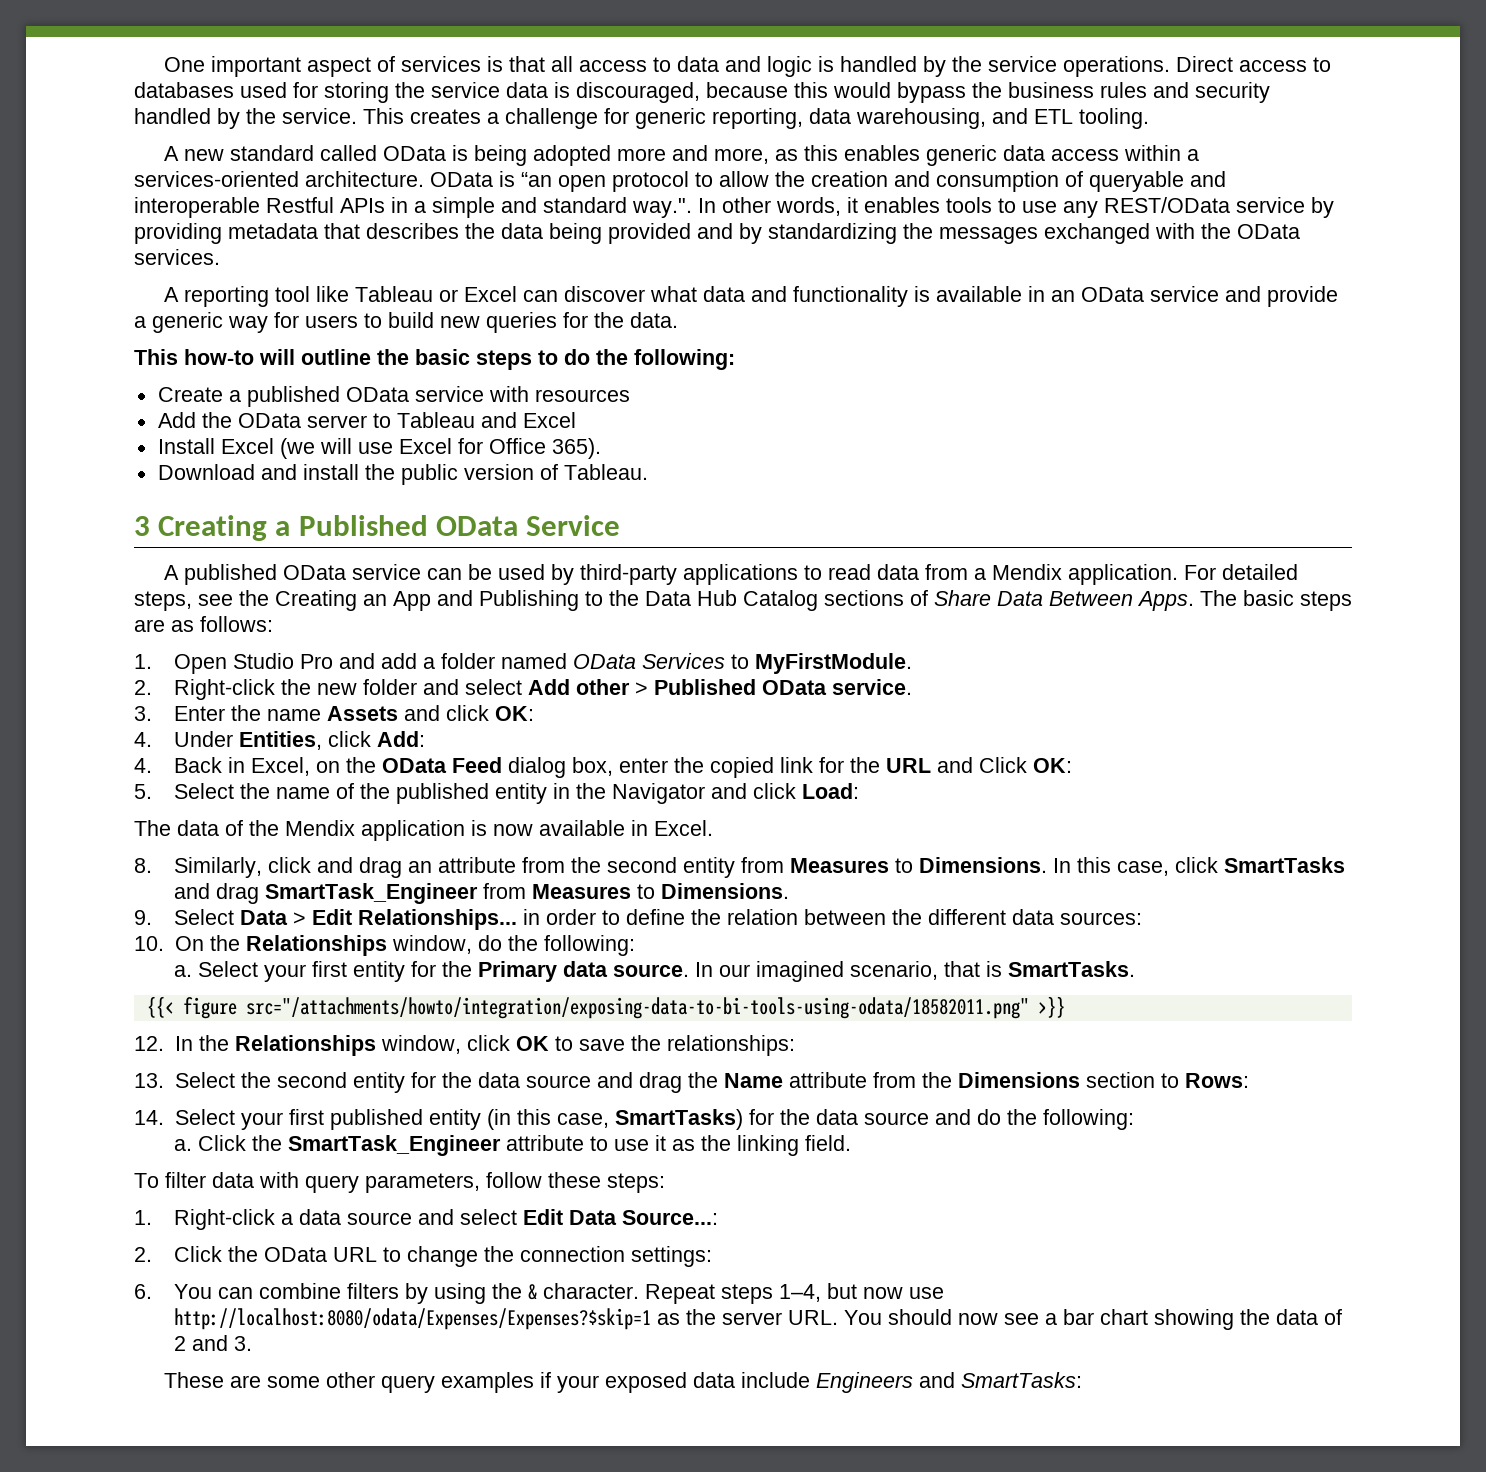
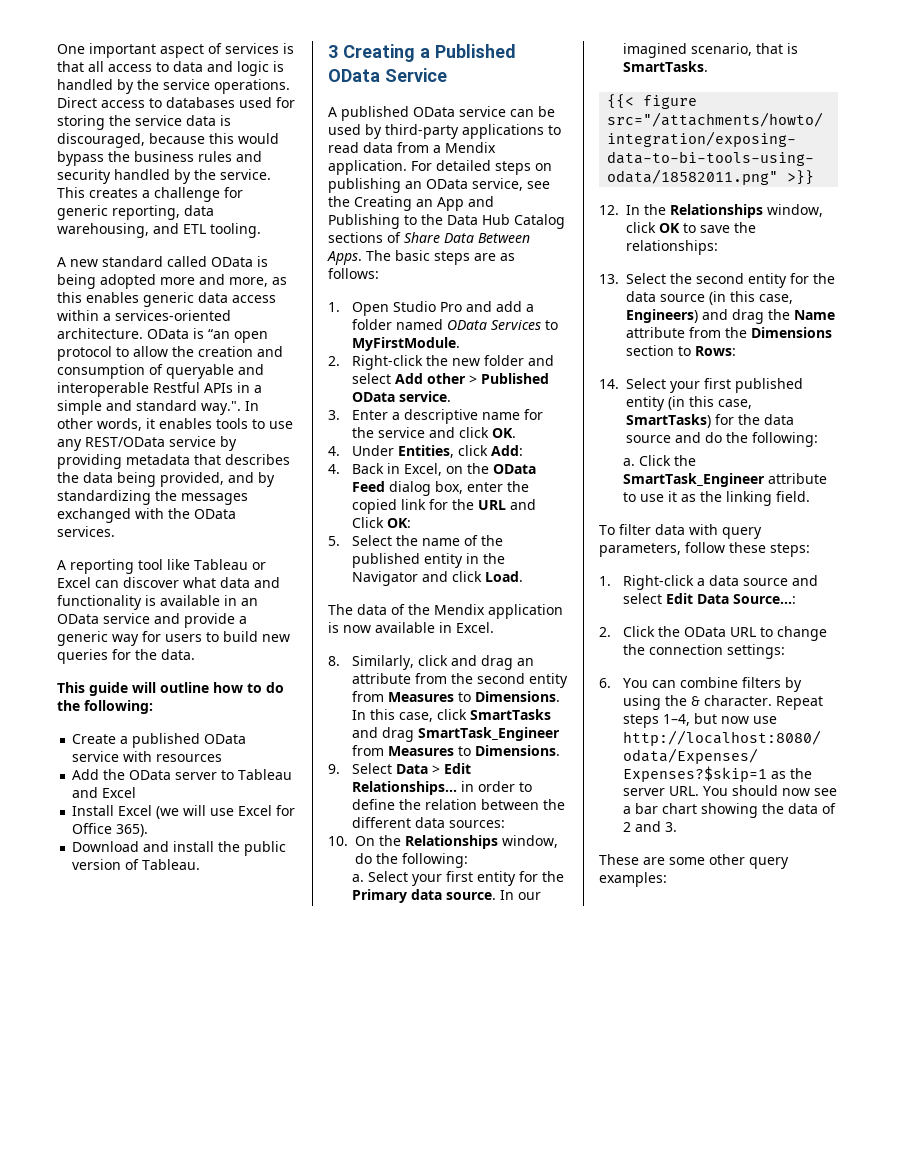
- OData is “an open protocol to allow the creation and consumption of queryable and interoperable Restful APIs in a simple and standard way.". In other words, it enables tools to use any REST/OData service by providing metadata that describes the data being provided and by standardizing the messages exchanged with the OData services.
+ OData is “an open protocol to allow the creation and consumption of queryable and interoperable Restful APIs in a simple and standard way.". In other words, it enables tools to use any REST/OData service by providing metadata that describes the data being provided, and by standardizing the messages exchanged with the OData services.
- This how-to will outline the basic steps to do the following:
+ This guide will outline how to do the following:
- For detailed steps, see the Creating an App and Publishing to the Data Hub Catalog sections of Share Data Between Apps.
+ For detailed steps on publishing an OData service, see the Creating an App and Publishing to the Data Hub Catalog sections of Share Data Between Apps.
- 3. Enter the name Assets and click OK:
+ 3. Enter a descriptive name for the service and click OK.
- 5. Select the name of the published entity in the Navigator and click Load:
+ 5. Select the name of the published entity in the Navigator and click Load.
- 13. Select the second entity for the data source and drag the Name attribute from the Dimensions section to Rows:
+ 13. Select the second entity for the data source (in this case, Engineers) and drag the Name attribute from the Dimensions section to Rows:
- These are some other query examples if your exposed data include Engineers and SmartTasks:
+ These are some other query examples:

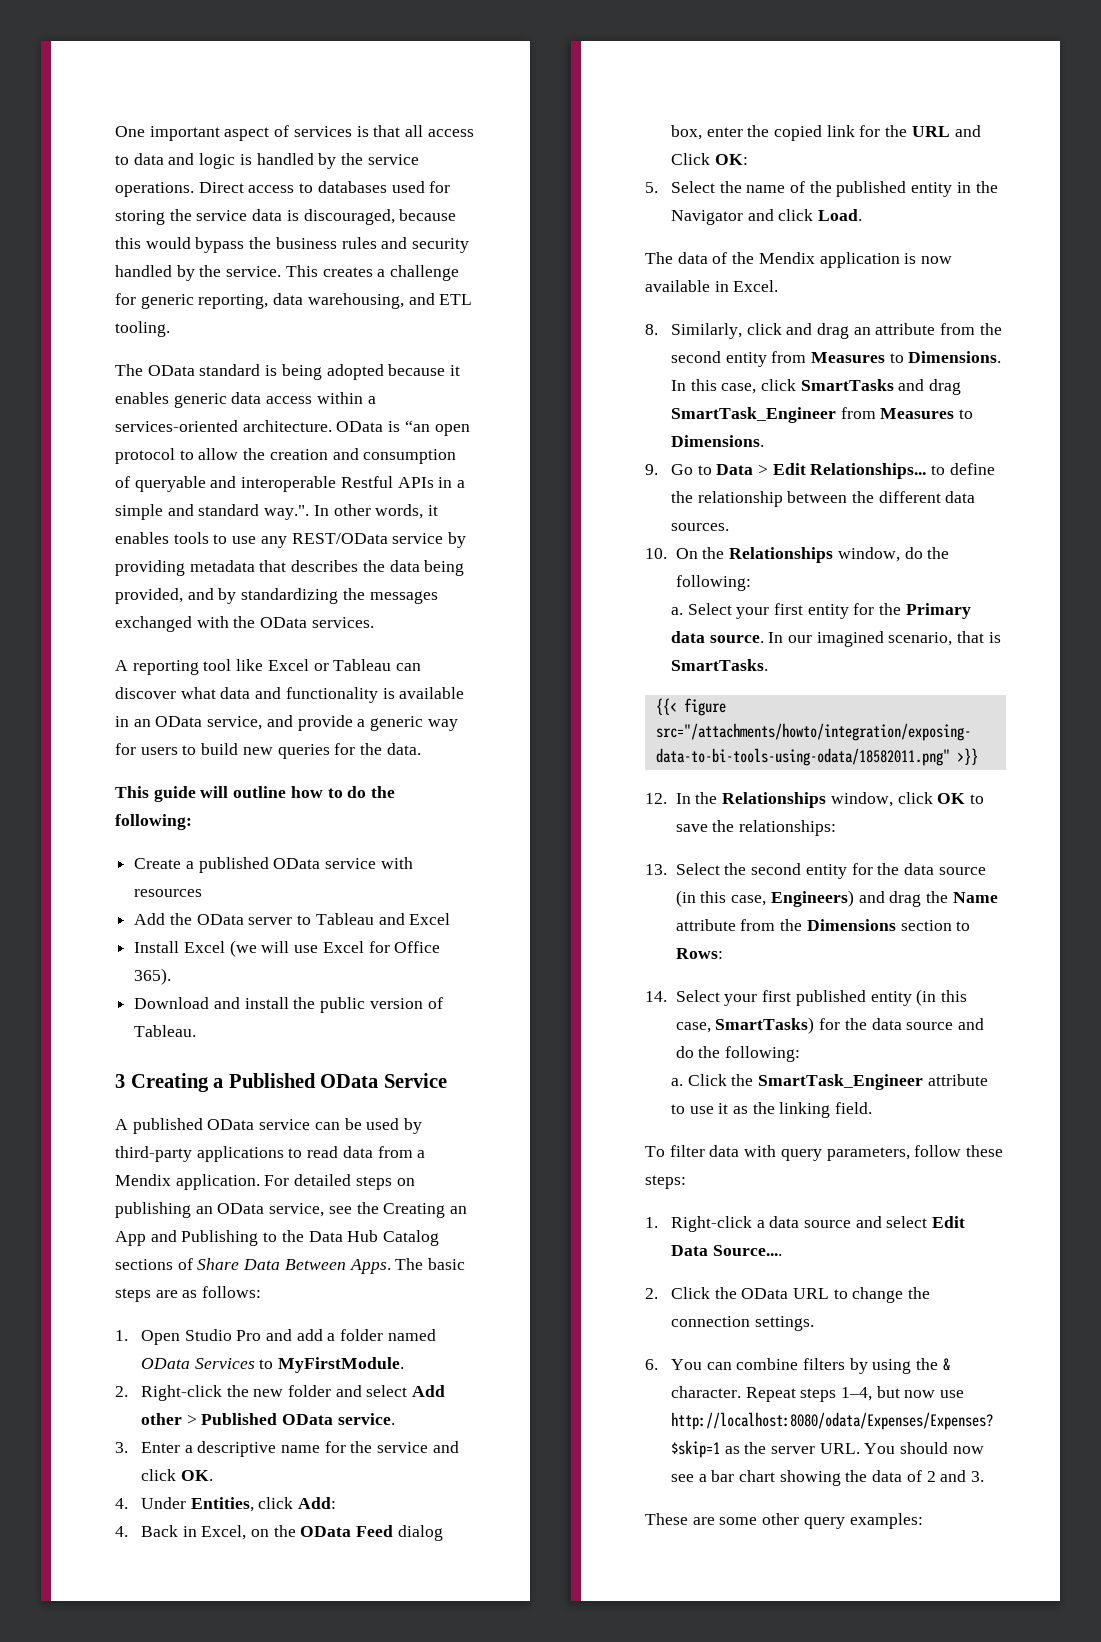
- A new standard called OData is being adopted more and more, as this enables generic data access within a services-oriented architecture.
+ The OData standard is being adopted because it enables generic data access within a services-oriented architecture.
- A reporting tool like Tableau or Excel can discover what data and functionality is available in an OData service and provide a generic way for users to build new queries for the data.
+ A reporting tool like Excel or Tableau can discover what data and functionality is available in an OData service, and provide a generic way for users to build new queries for the data.
- 9. Select Data > Edit Relationships... in order to define the relation between the different data sources:
+ 9. Go to Data > Edit Relationships... to define the relationship between the different data sources.
- 1. Right-click a data source and select Edit Data Source...:
+ 1. Right-click a data source and select Edit Data Source....
- 2. Click the OData URL to change the connection settings:
+ 2. Click the OData URL to change the connection settings.

